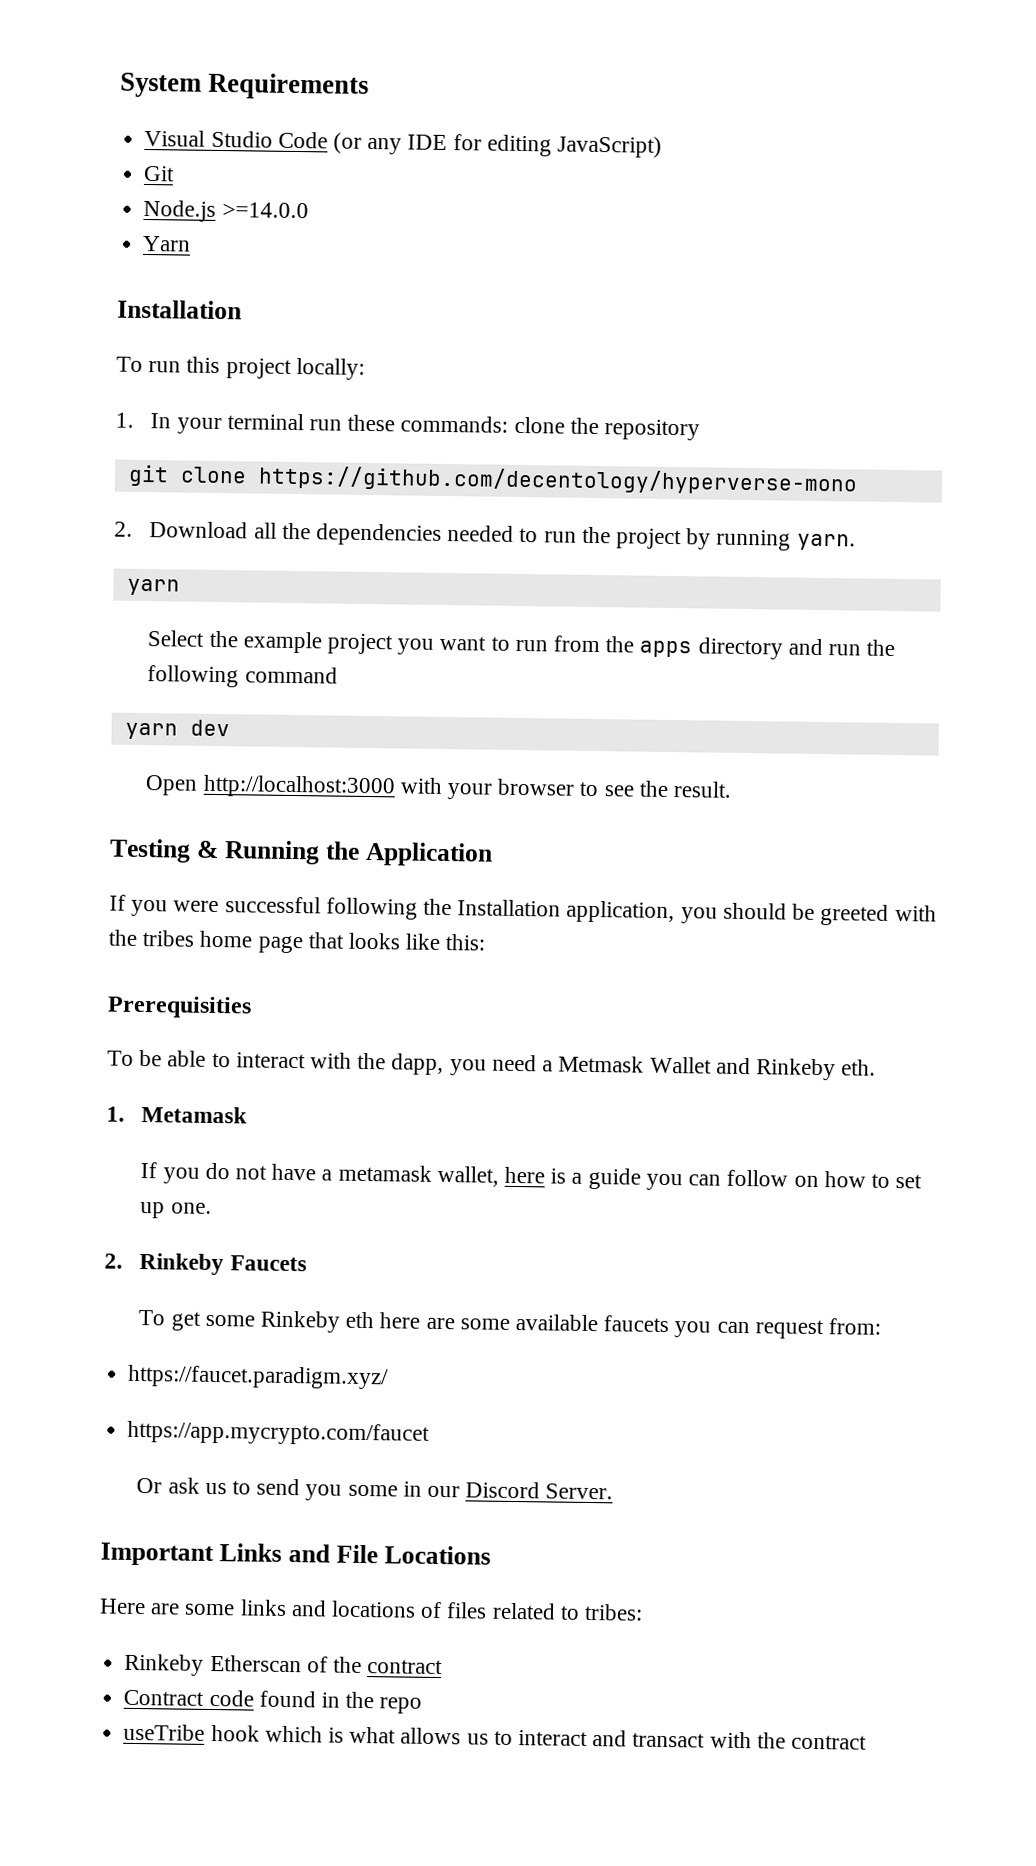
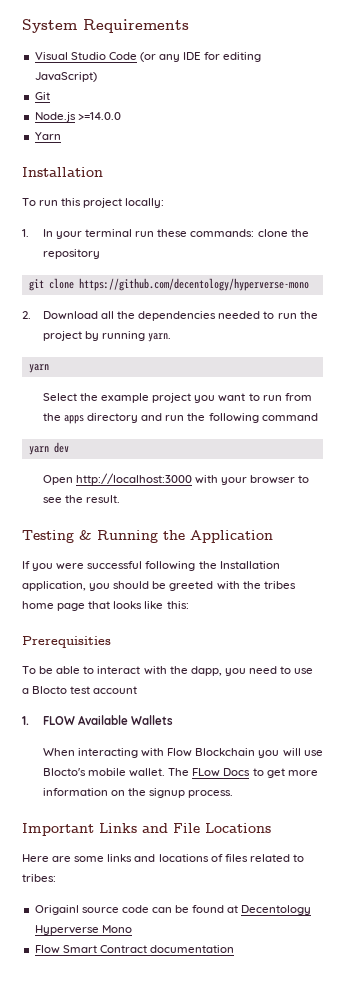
- To be able to interact with the dapp, you need a Metmask Wallet and Rinkeby eth.
- 1. Metamask
- If you do not have a metamask wallet, here is a guide you can follow on how to set up one.
- 2. Rinkeby Faucets
- To get some Rinkeby eth here are some available faucets you can request from:
- https://faucet.paradigm.xyz/
- https://app.mycrypto.com/faucet
- Or ask us to send you some in our Discord Server.
+ To be able to interact with the dapp, you need to use a Blocto test account
+ 1. FLOW Available Wallets
+ When interacting with Flow Blockchain you will use Blocto's mobile wallet. The FLow Docs to get more information on the signup process.
- Rinkeby Etherscan of the contract
- Contract code found in the repo
- useTribe hook which is what allows us to interact and transact with the contract
+ Origainl source code can be found at Decentology Hyperverse Mono
+ Flow Smart Contract documentation

